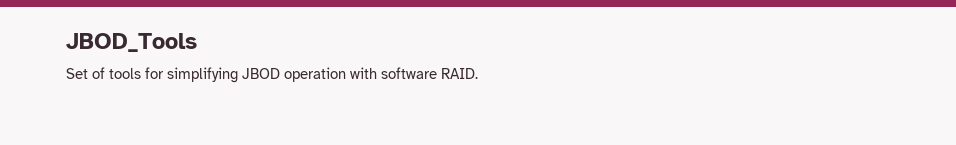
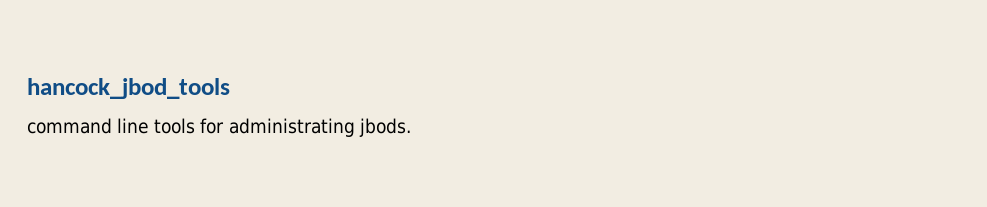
- JBOD_Tools
- Set of tools for simplifying JBOD operation with software RAID.
+ hancock_jbod_tools
+ command line tools for administrating jbods.

